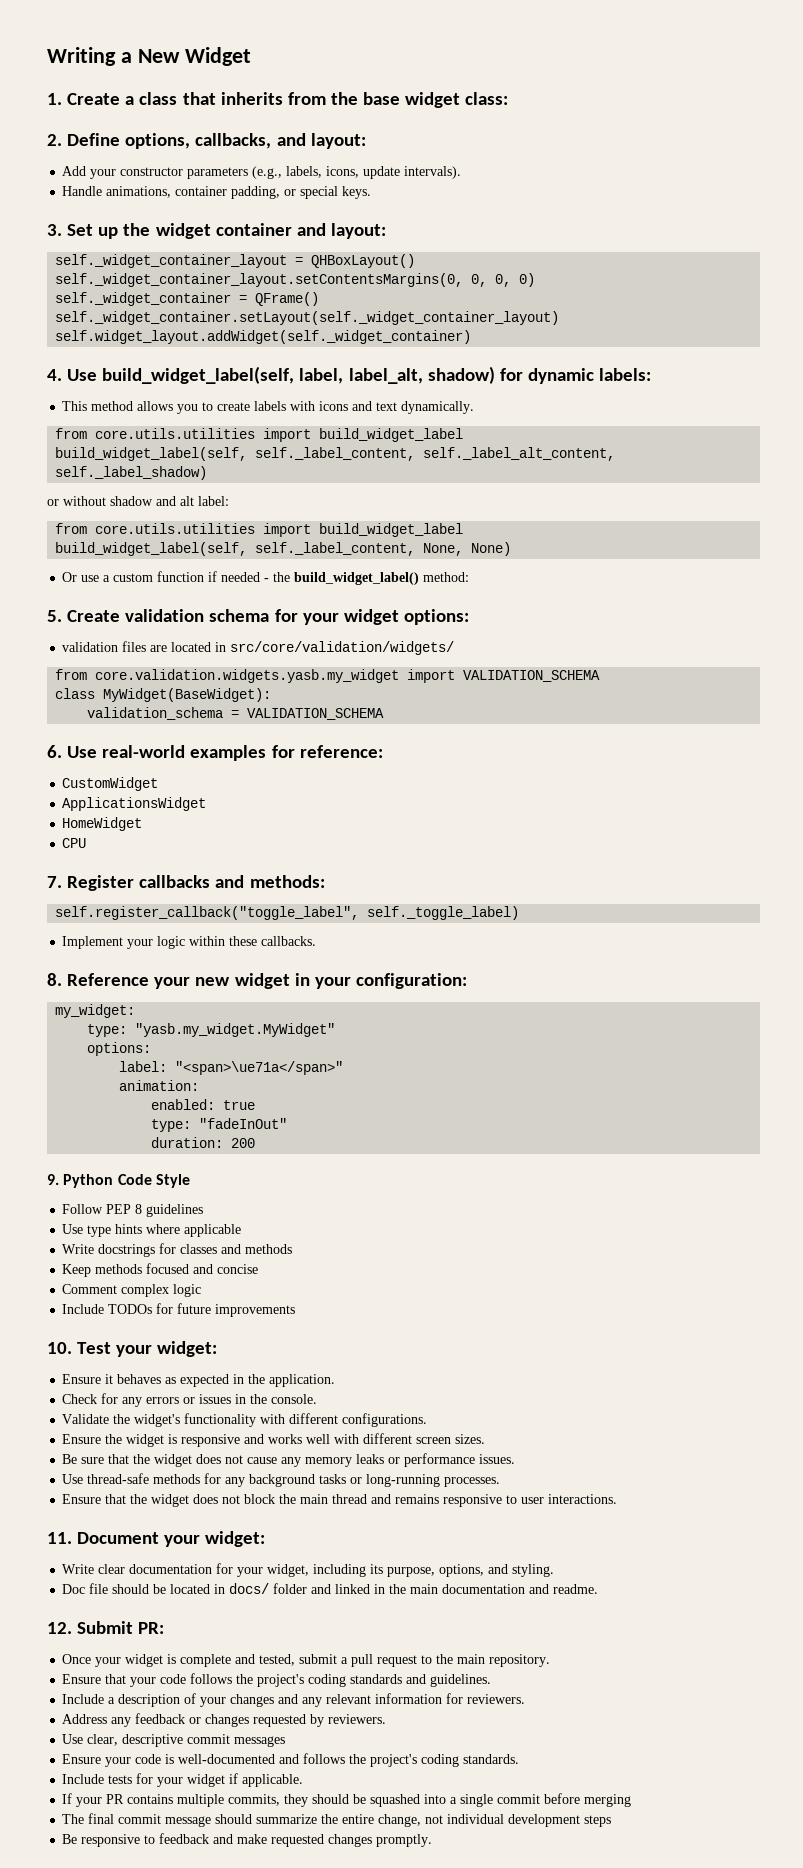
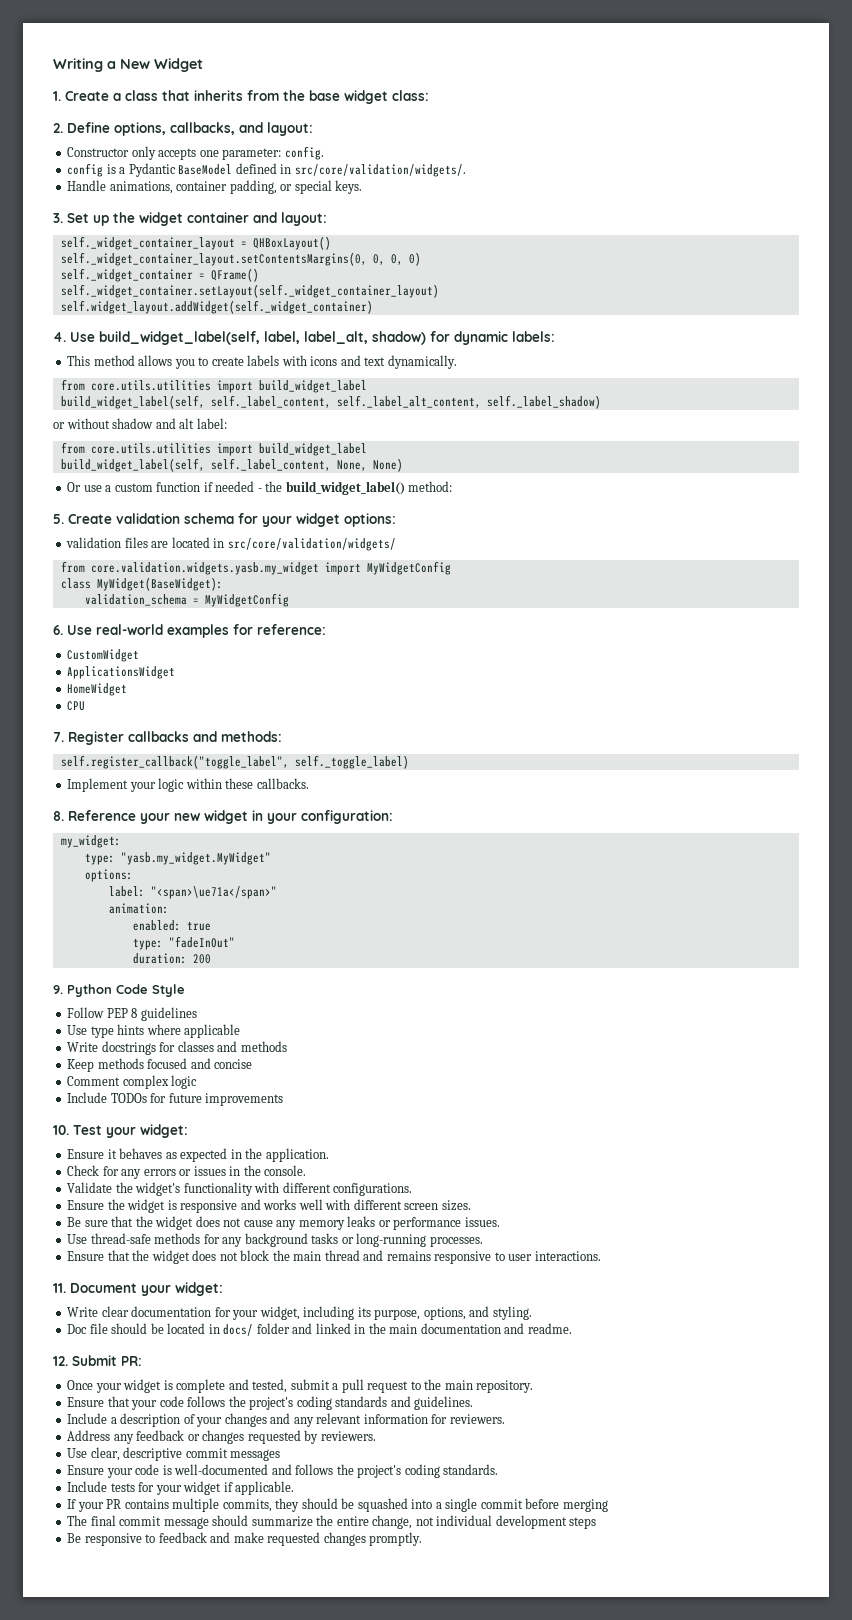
- Add your constructor parameters (e.g., labels, icons, update intervals).
+ Constructor only accepts one parameter: config.
+ config is a Pydantic BaseModel defined in src/core/validation/widgets/.
- from core.validation.widgets.yasb.my_widget import VALIDATION_SCHEMA
+ from core.validation.widgets.yasb.my_widget import MyWidgetConfig
- validation_schema = VALIDATION_SCHEMA
+ validation_schema = MyWidgetConfig

